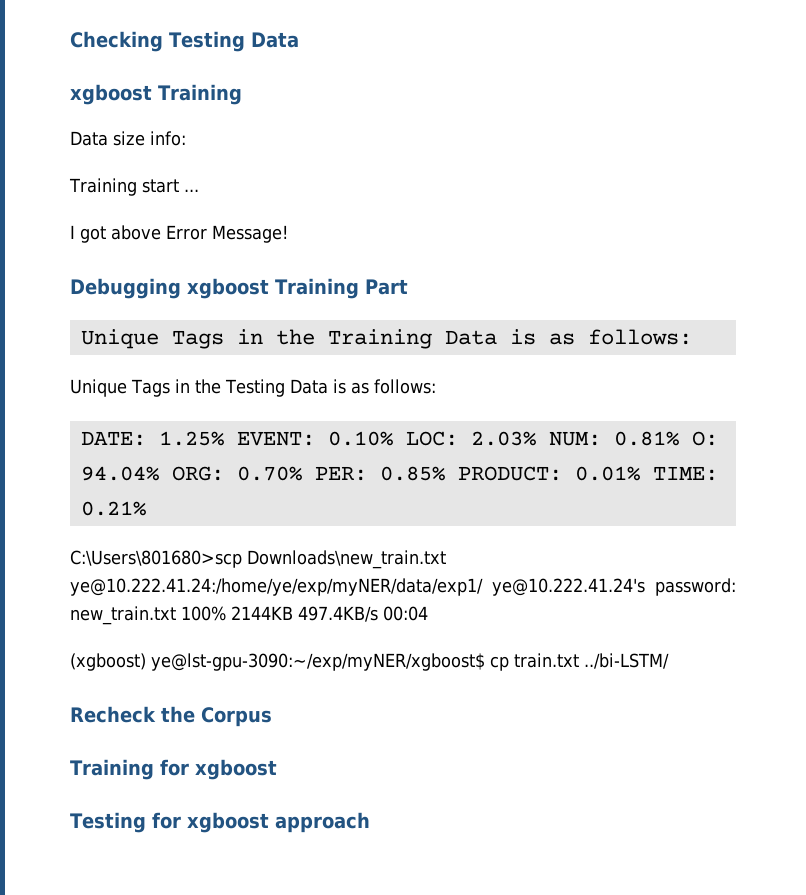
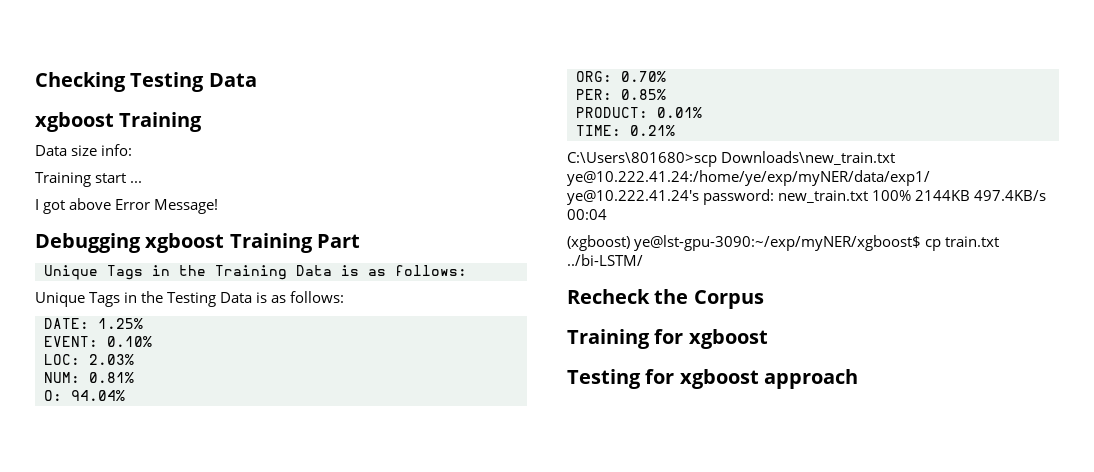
- DATE: 1.25% EVENT: 0.10% LOC: 2.03% NUM: 0.81% O: 94.04% ORG: 0.70% PER: 0.85% PRODUCT: 0.01% TIME: 0.21%
+ DATE: 1.25%
+ EVENT: 0.10%
+ LOC: 2.03%
+ NUM: 0.81%
+ O: 94.04%
+ ORG: 0.70%
+ PER: 0.85%
+ PRODUCT: 0.01%
+ TIME: 0.21%

